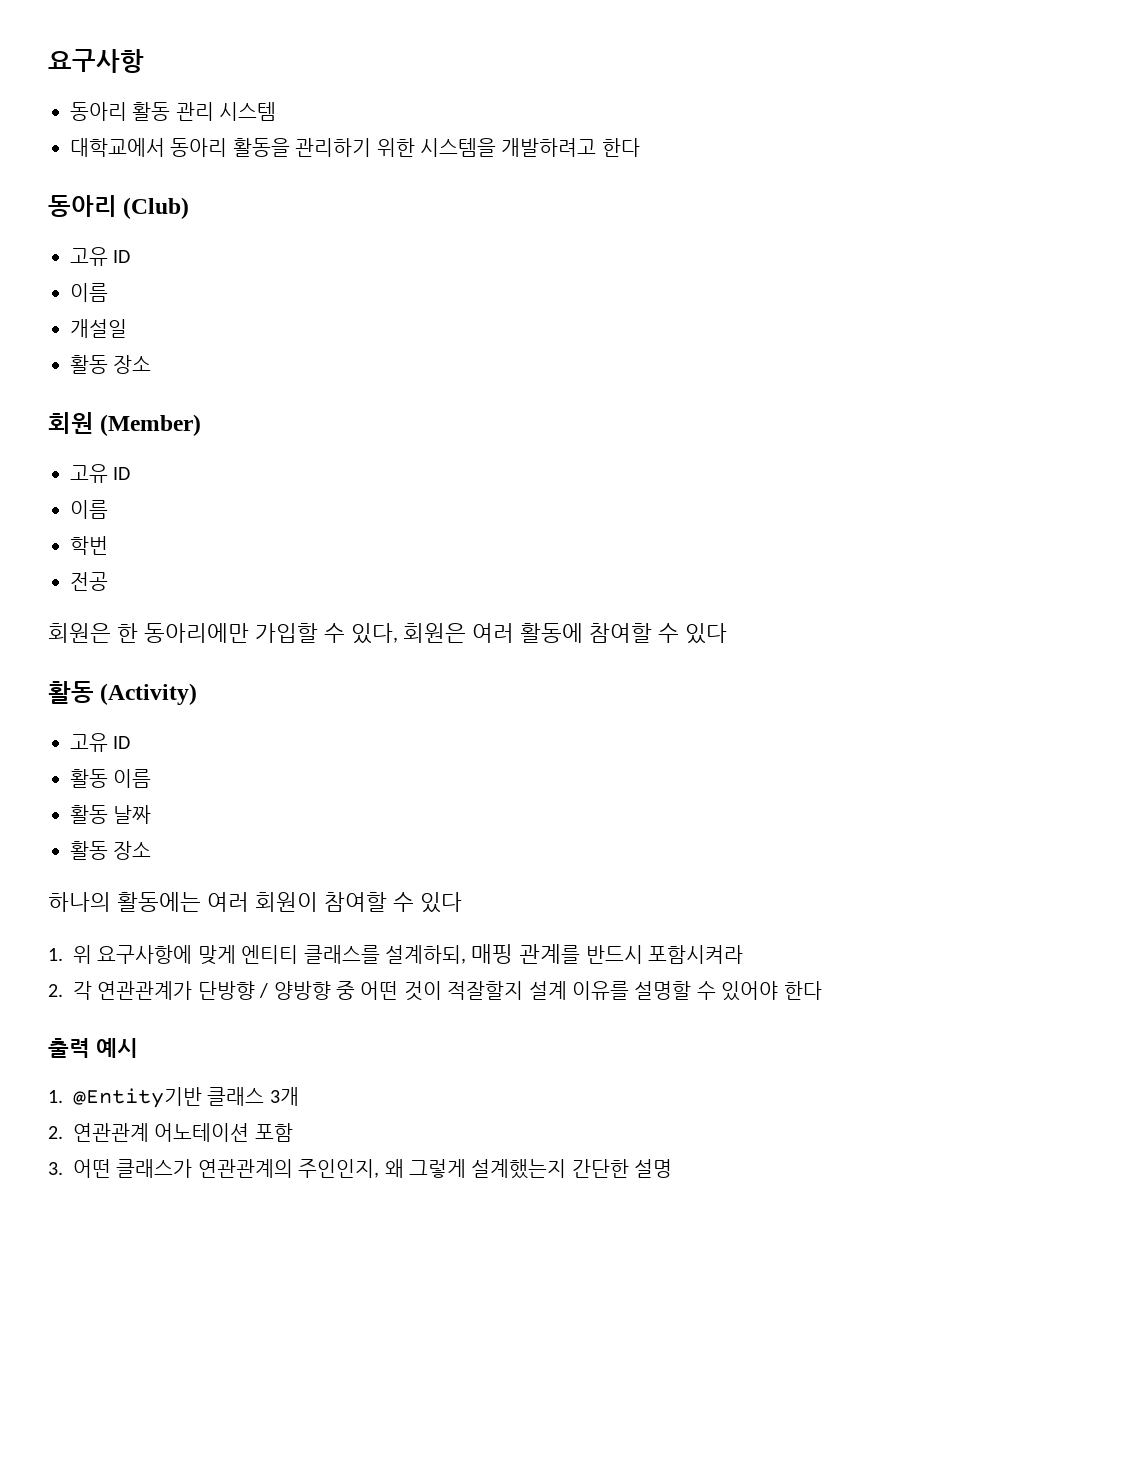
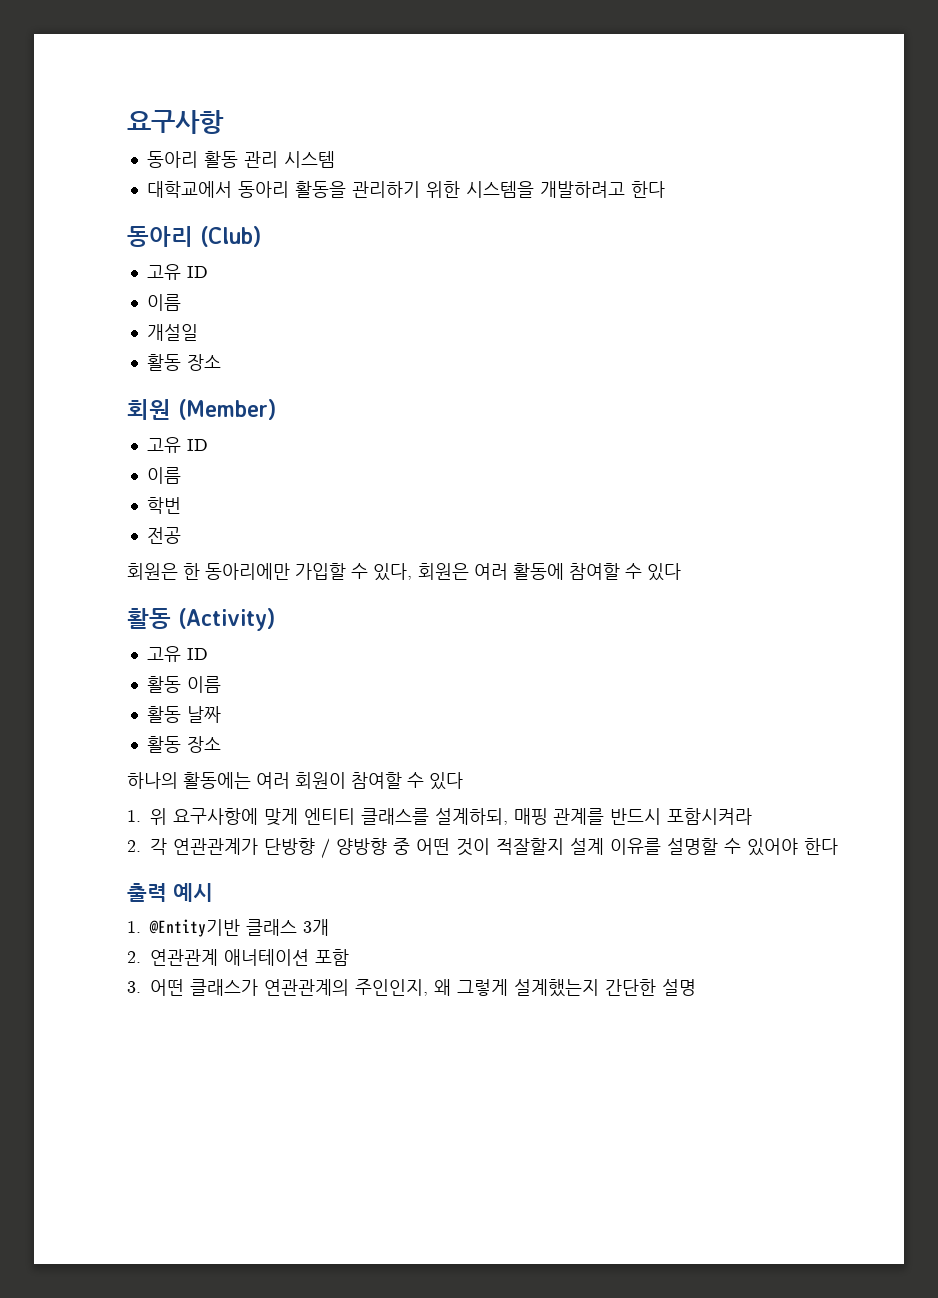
- 2. 연관관계 어노테이션 포함
+ 2. 연관관계 애너테이션 포함

